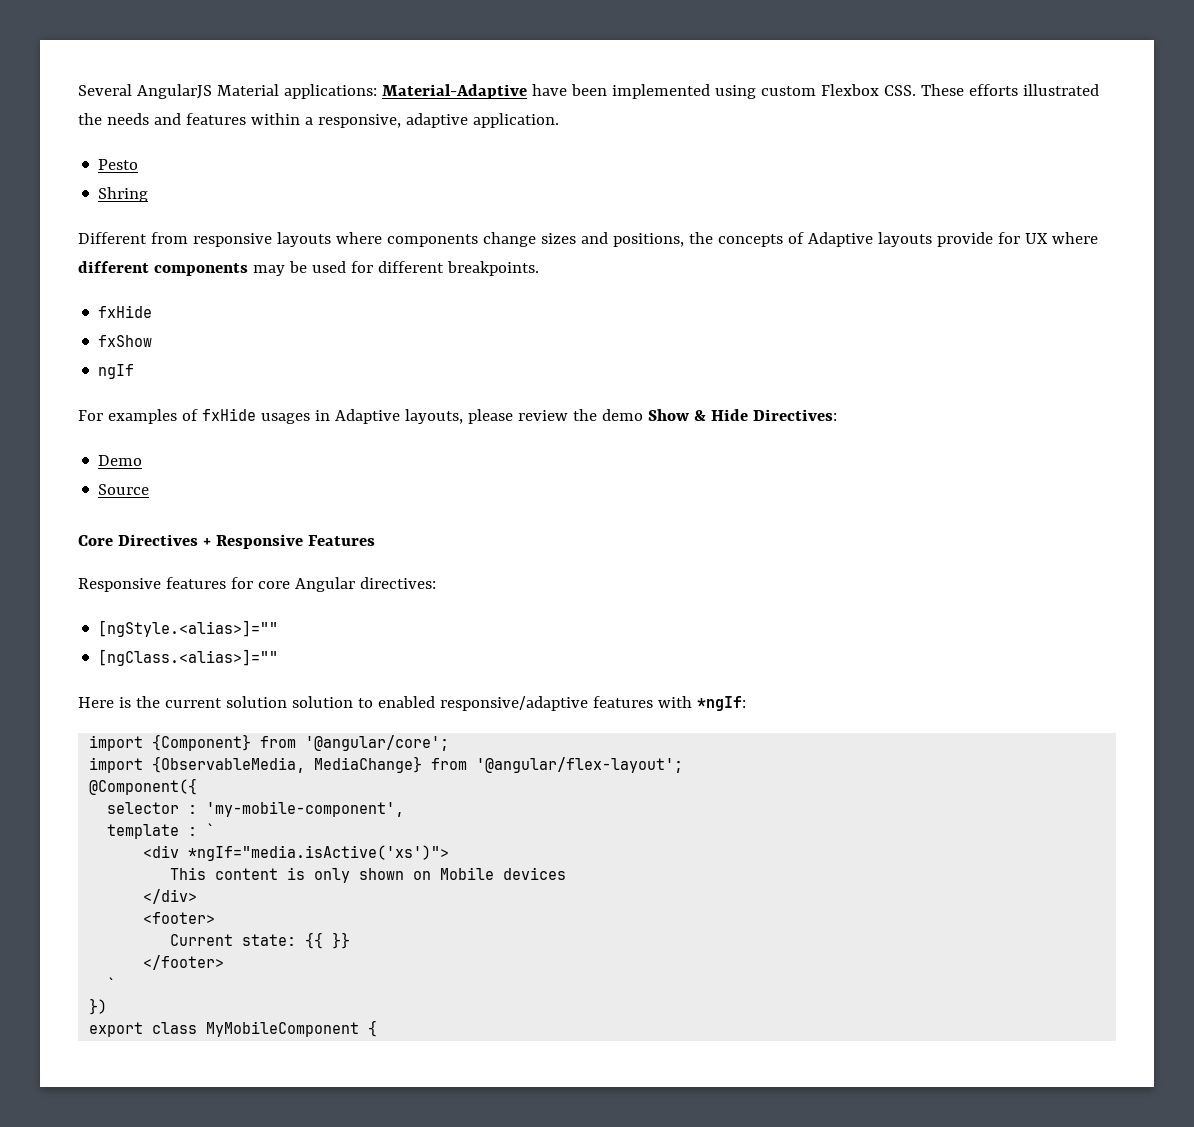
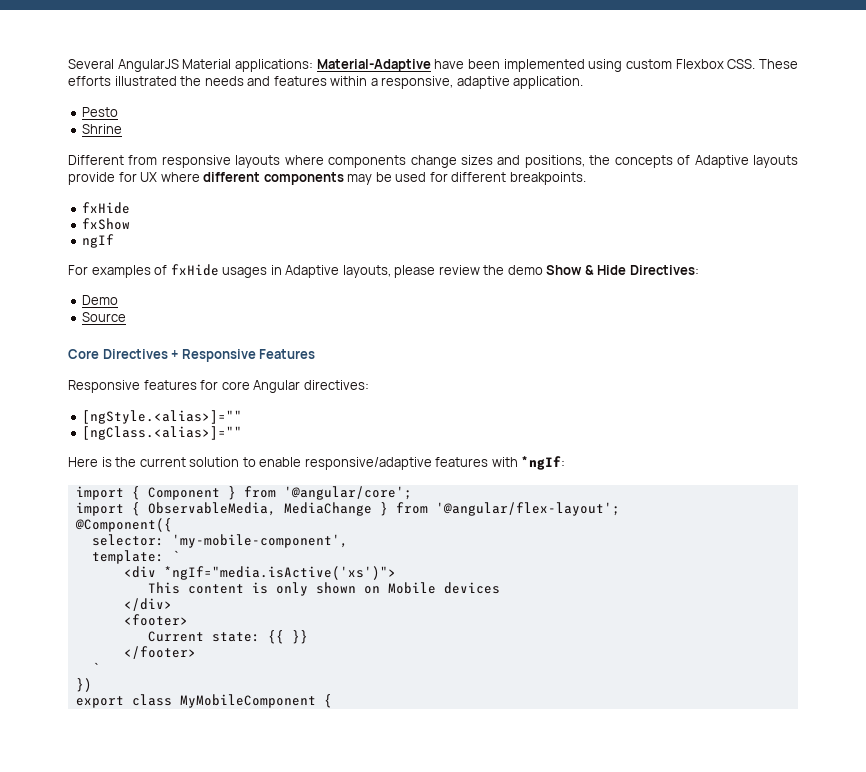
- Shring
+ Shrine
- Here is the current solution solution to enabled responsive/adaptive features with *ngIf:
+ Here is the current solution to enable responsive/adaptive features with *ngIf:
- import {Component} from '@angular/core';
+ import { Component } from '@angular/core';
- import {ObservableMedia, MediaChange} from '@angular/flex-layout';
+ import { ObservableMedia, MediaChange } from '@angular/flex-layout';
- selector : 'my-mobile-component',
+ selector: 'my-mobile-component',
- template : `
+ template: `

